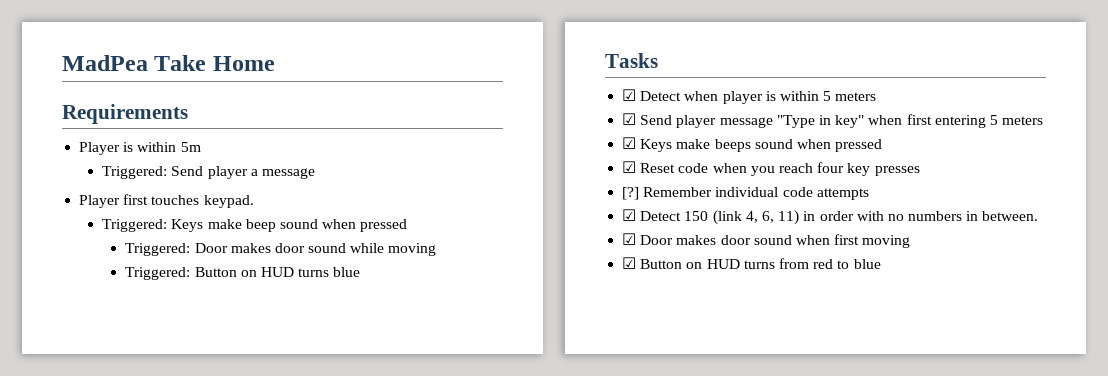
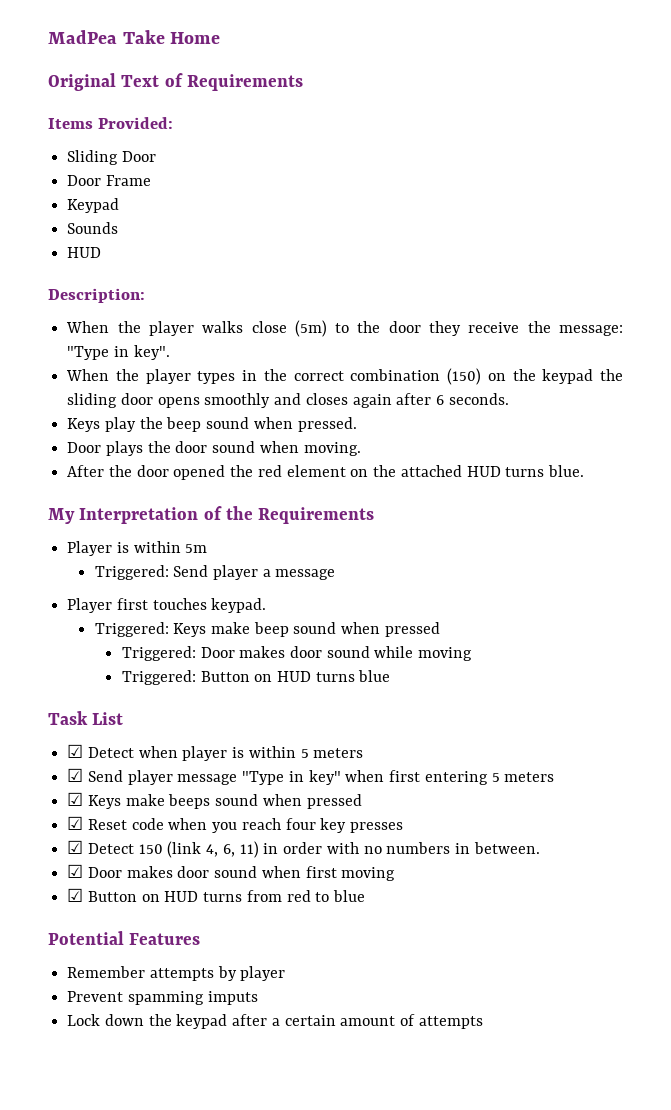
- Requirements
+ Original Text of Requirements
+ Items Provided:
+ Sliding Door
+ Door Frame
+ Keypad
+ Sounds
+ HUD
+ Description:
+ When the player walks close (5m) to the door they receive the message: "Type in key".
+ When the player types in the correct combination (150) on the keypad the sliding door opens smoothly and closes again after 6 seconds.
+ Keys play the beep sound when pressed.
+ Door plays the door sound when moving.
+ After the door opened the red element on the attached HUD turns blue.
+ My Interpretation of the Requirements
- Tasks
+ Task List
- [?] Remember individual code attempts
+ Potential Features
+ Remember attempts by player
+ Prevent spamming imputs
+ Lock down the keypad after a certain amount of attempts

